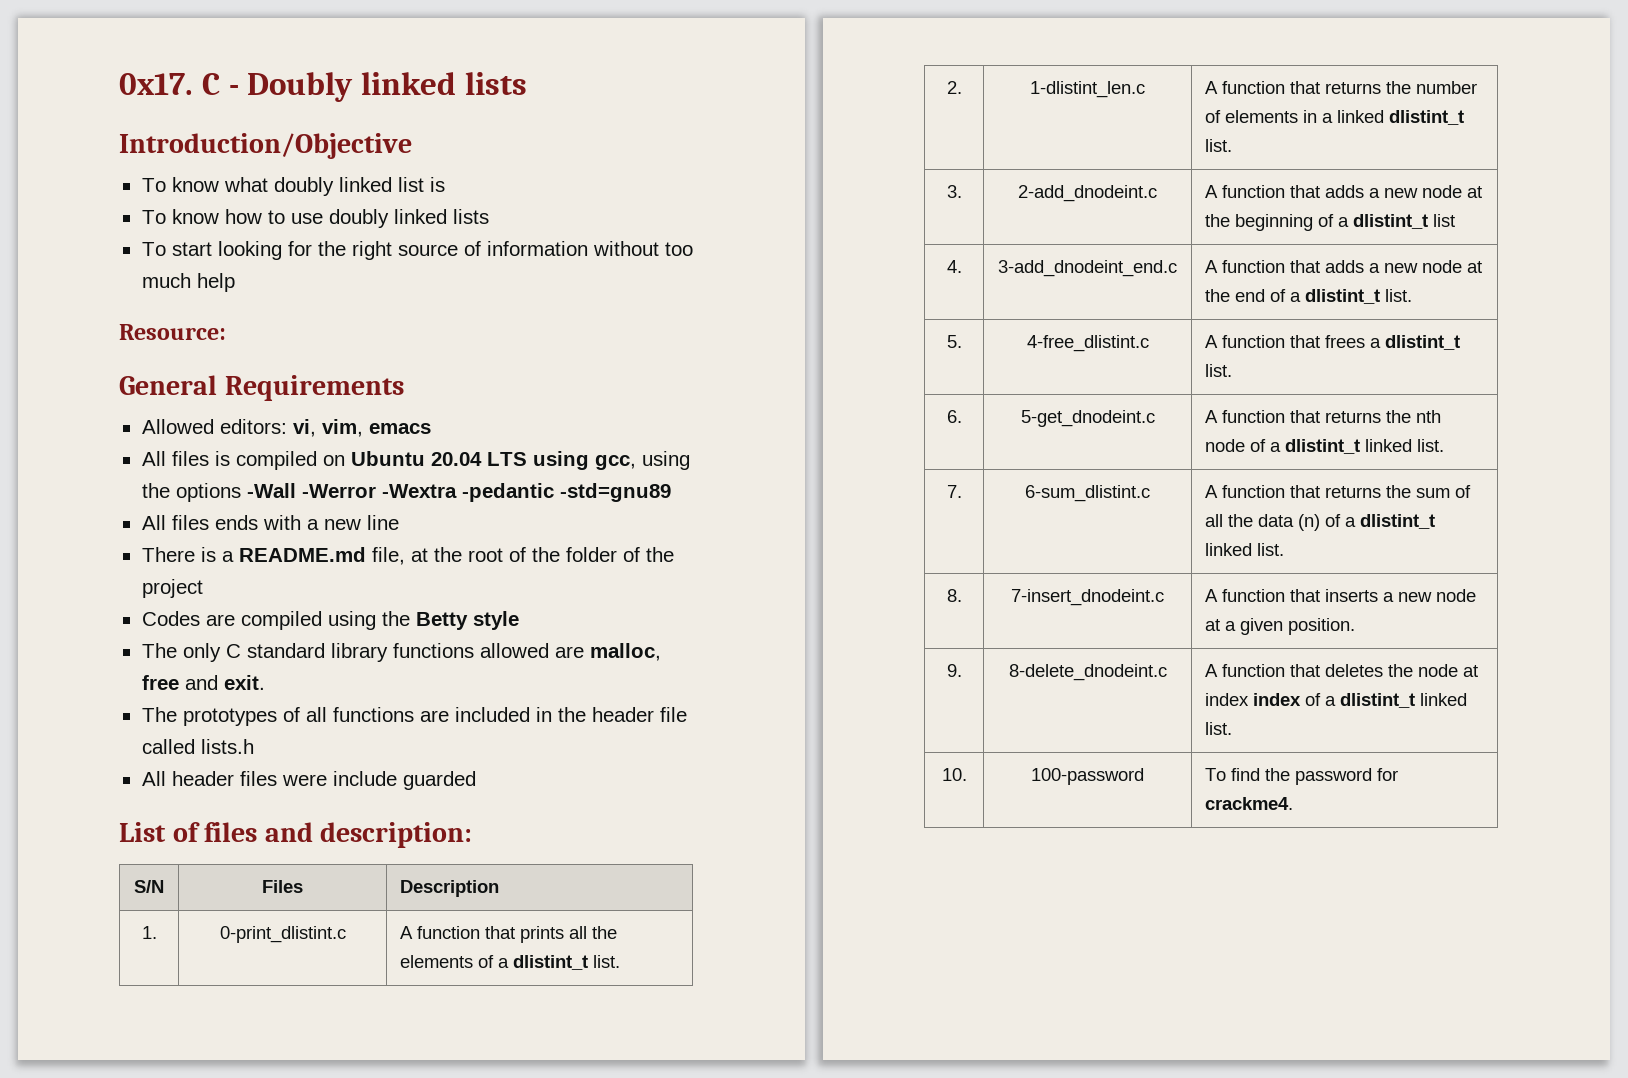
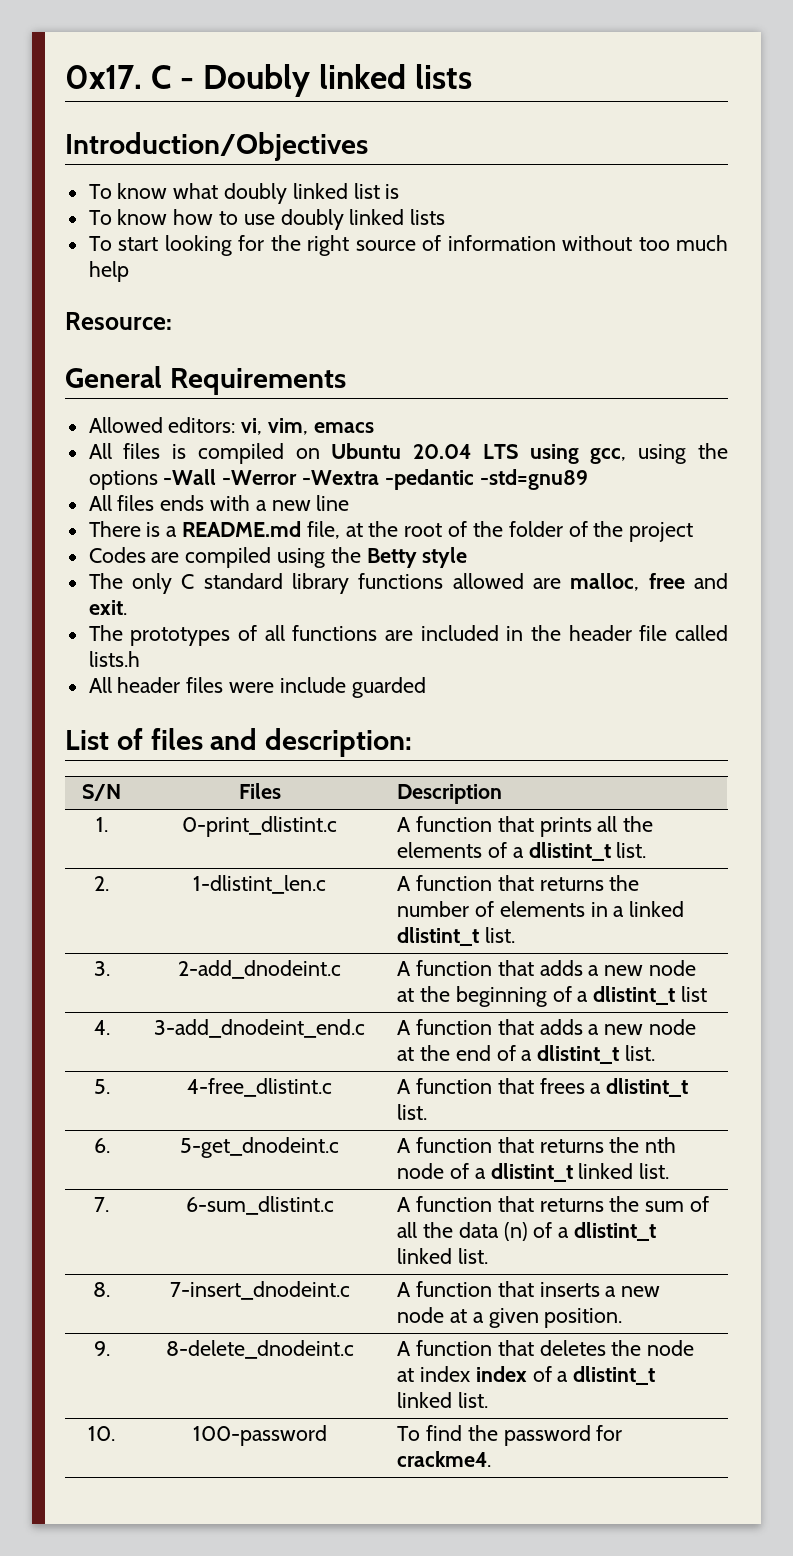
- Introduction/Objective
+ Introduction/Objectives

